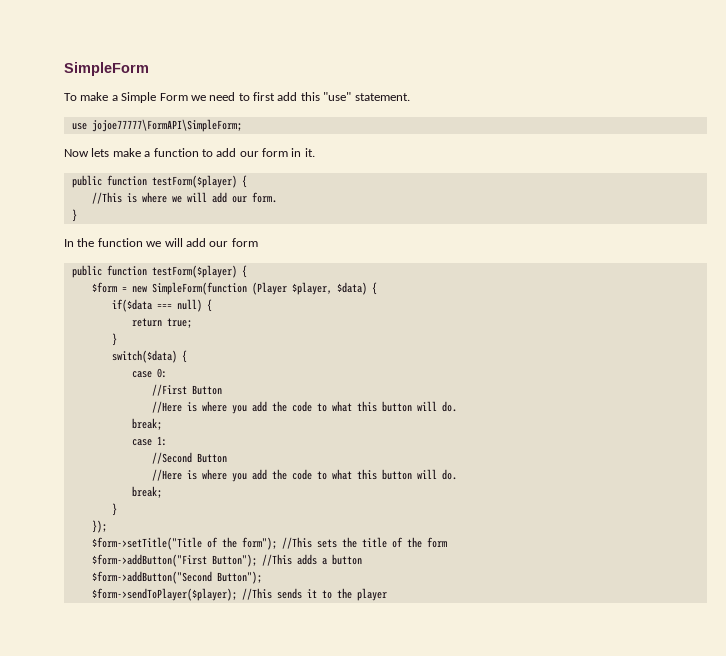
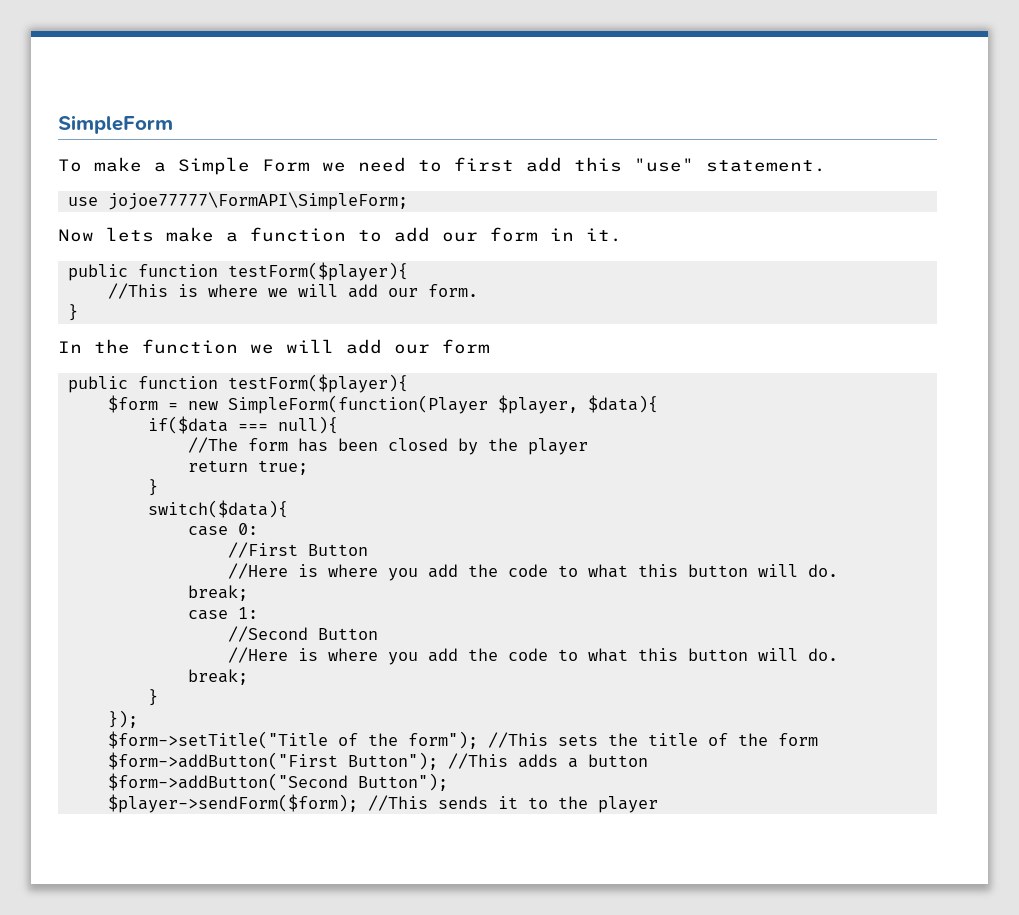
  Now lets make a function to add our form in it.
- public function testForm($player) {
+ public function testForm($player){
  In the function we will add our form
- public function testForm($player) {
+ public function testForm($player){
- $form = new SimpleForm(function (Player $player, $data) {
- if($data === null) {
+ $form = new SimpleForm(function(Player $player, $data){
+ if($data === null){
+ //The form has been closed by the player
- switch($data) {
+ switch($data){
- $form->sendToPlayer($player); //This sends it to the player
+ $player->sendForm($form); //This sends it to the player

